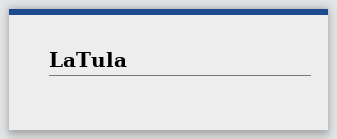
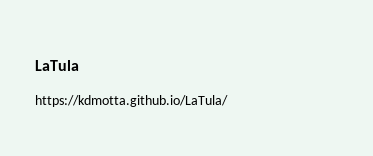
+ https://kdmotta.github.io/LaTula/

